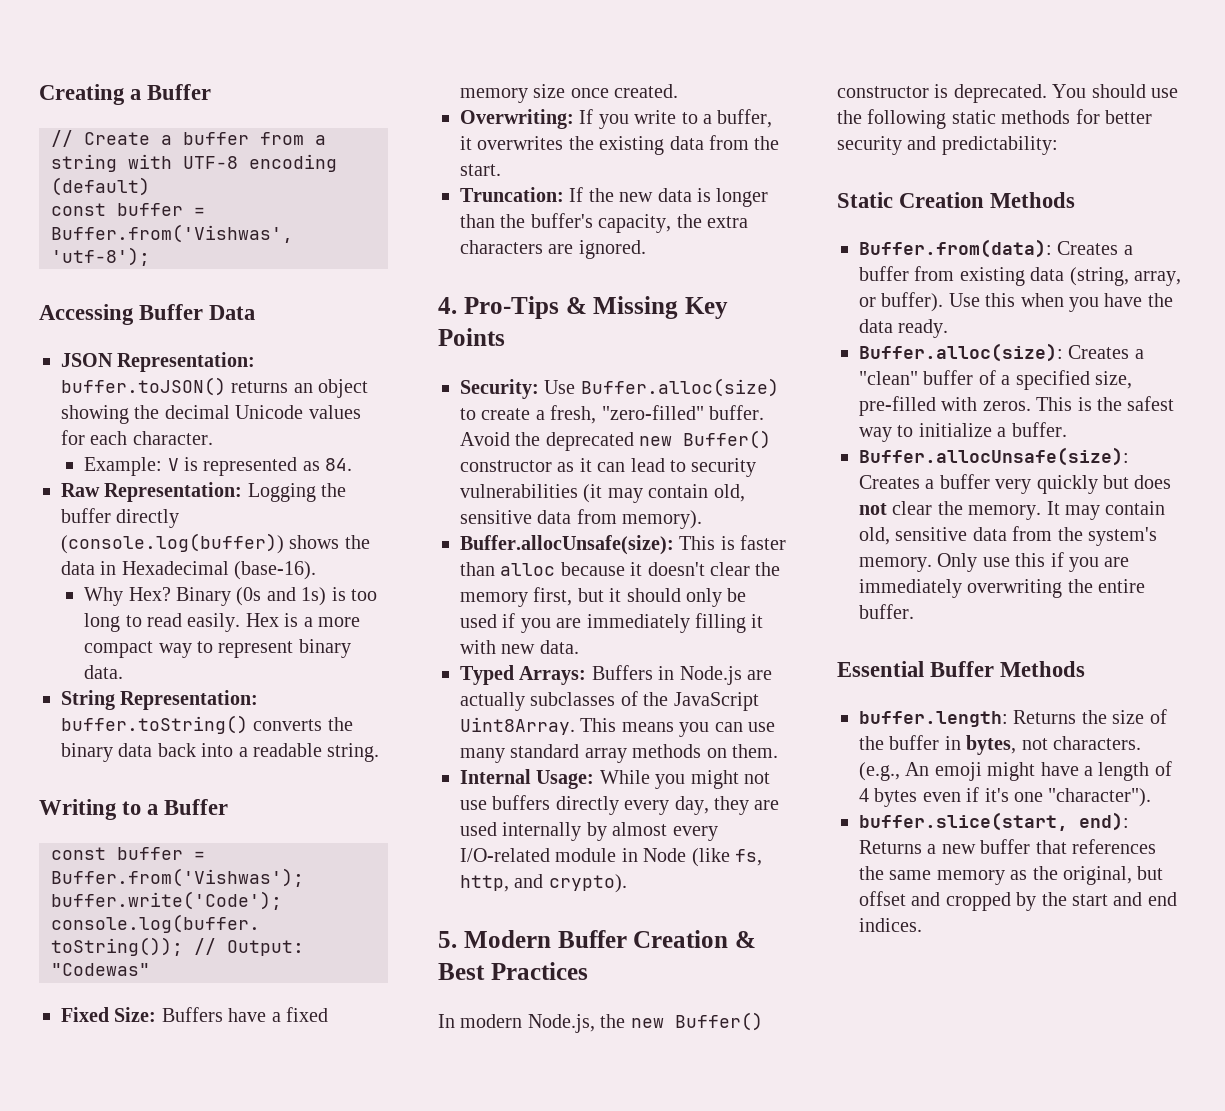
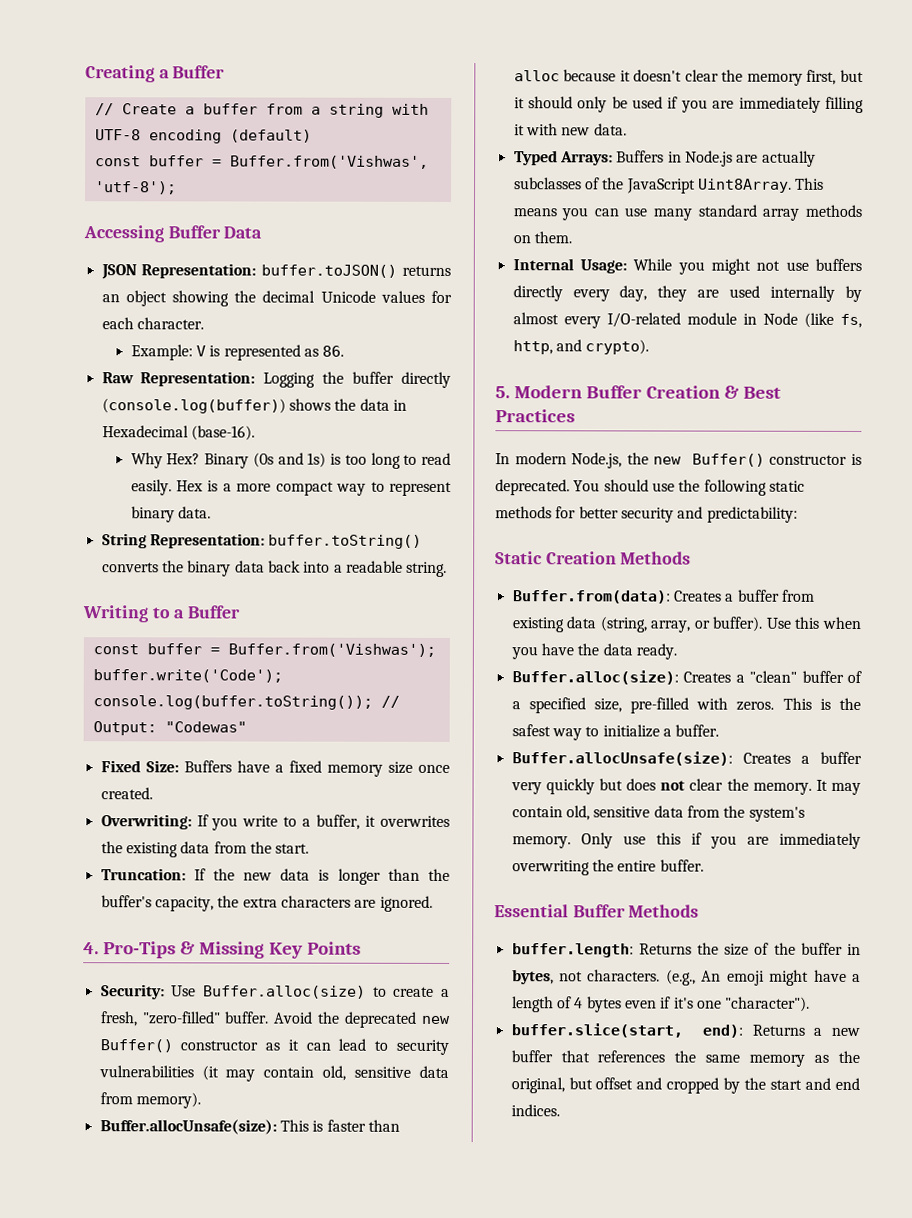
- Example: V is represented as 84.
+ Example: V is represented as 86.

